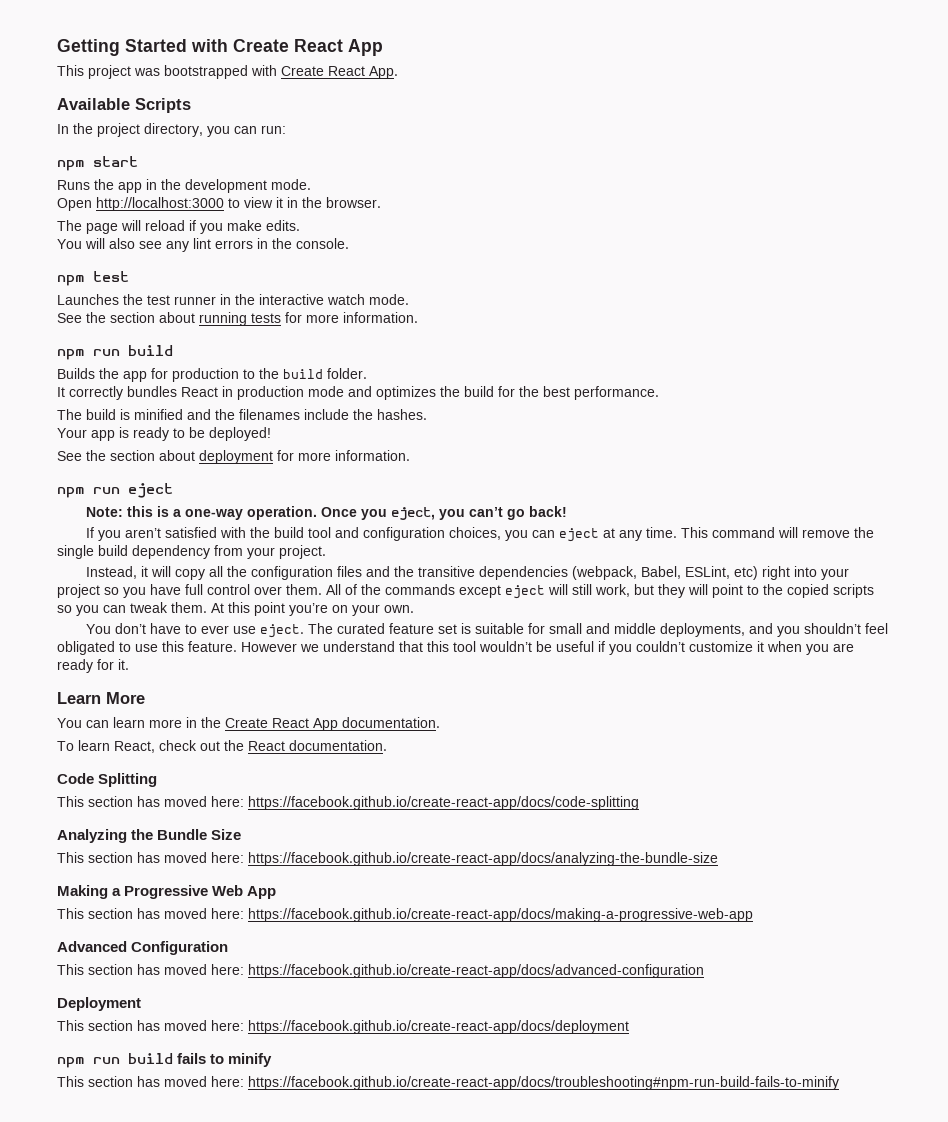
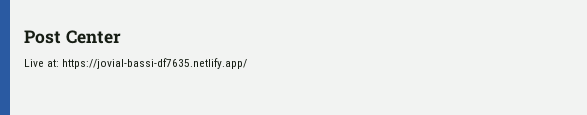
- Getting Started with Create React App
- This project was bootstrapped with Create React App.
- Available Scripts
- In the project directory, you can run:
- npm start
- Runs the app in the development mode.
- Open http://localhost:3000 to view it in the browser.
- The page will reload if you make edits.
- You will also see any lint errors in the console.
- npm test
- Launches the test runner in the interactive watch mode.
- See the section about running tests for more information.
- npm run build
- Builds the app for production to the build folder.
- It correctly bundles React in production mode and optimizes the build for the best performance.
- The build is minified and the filenames include the hashes.
- Your app is ready to be deployed!
- See the section about deployment for more information.
- npm run eject
- Note: this is a one-way operation. Once you eject, you can’t go back!
- If you aren’t satisfied with the build tool and configuration choices, you can eject at any time. This command will remove the single build dependency from your project.
- Instead, it will copy all the configuration files and the transitive dependencies (webpack, Babel, ESLint, etc) right into your project so you have full control over them. All of the commands except eject will still work, but they will point to the copied scripts so you can tweak them. At this point you’re on your own.
- You don’t have to ever use eject. The curated feature set is suitable for small and middle deployments, and you shouldn’t feel obligated to use this feature. However we understand that this tool wouldn’t be useful if you couldn’t customize it when you are ready for it.
- Learn More
- You can learn more in the Create React App documentation.
- To learn React, check out the React documentation.
- Code Splitting
- This section has moved here: https://facebook.github.io/create-react-app/docs/code-splitting
- Analyzing the Bundle Size
- This section has moved here: https://facebook.github.io/create-react-app/docs/analyzing-the-bundle-size
- Making a Progressive Web App
- This section has moved here: https://facebook.github.io/create-react-app/docs/making-a-progressive-web-app
- Advanced Configuration
- This section has moved here: https://facebook.github.io/create-react-app/docs/advanced-configuration
- Deployment
- This section has moved here: https://facebook.github.io/create-react-app/docs/deployment
- npm run build fails to minify
- This section has moved here: https://facebook.github.io/create-react-app/docs/troubleshooting#npm-run-build-fails-to-minify
+ Post Center
+ Live at: https://jovial-bassi-df7635.netlify.app/

